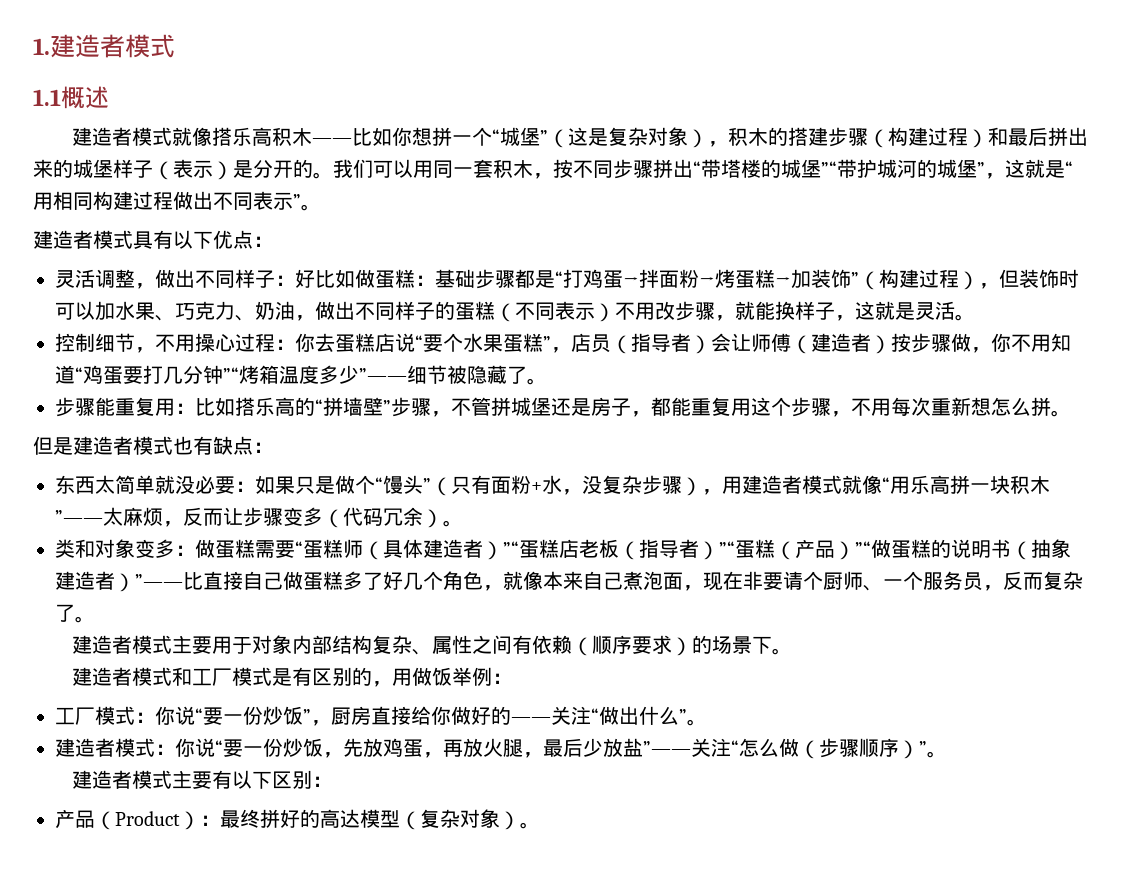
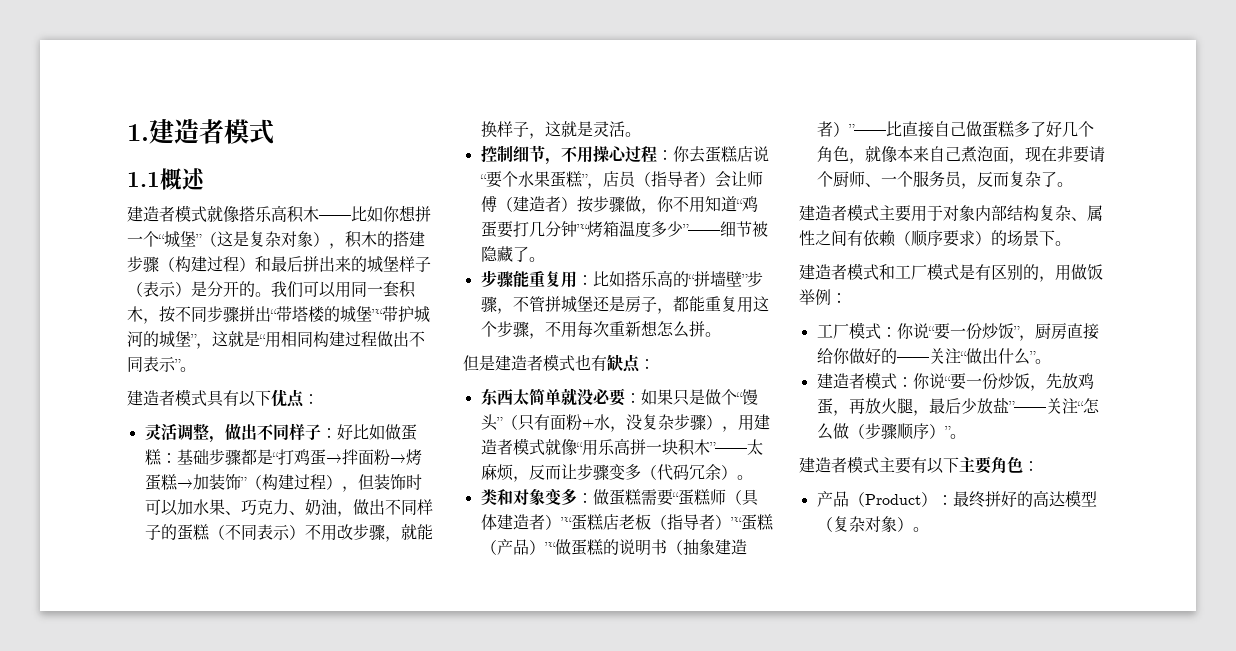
- 建造者模式主要有以下区别：
+ 建造者模式主要有以下主要角色：

